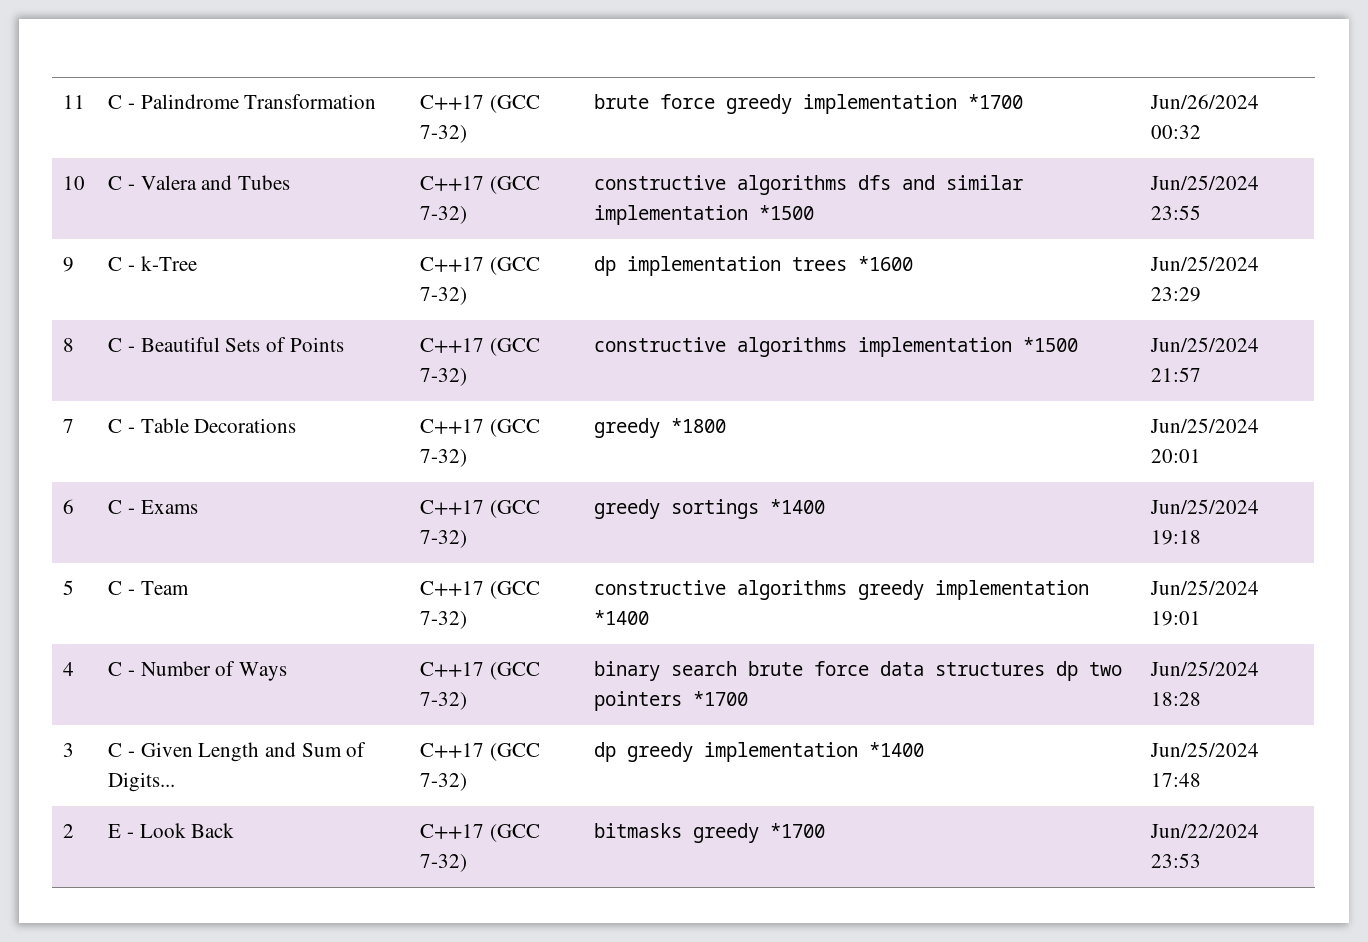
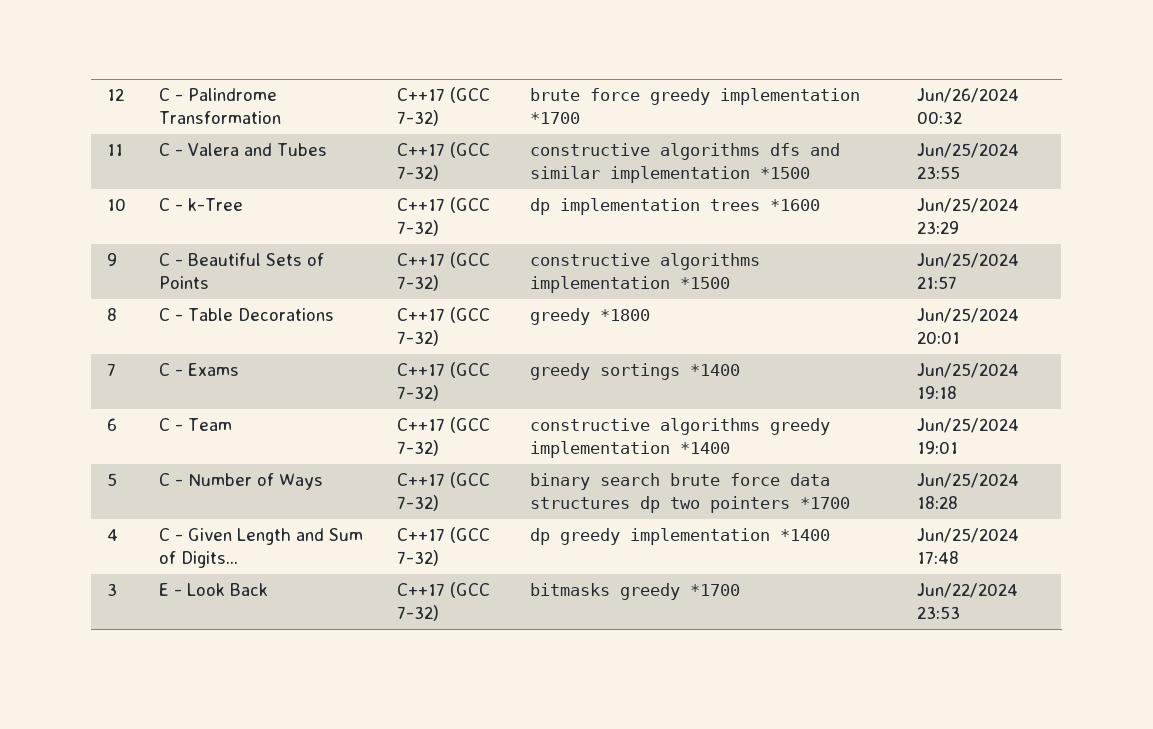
- 11 | C - Palindrome Transformation | C++17 (GCC 7-32) | brute force greedy implementation *1700 | Jun/26/2024 00:32
+ 12 | C - Palindrome Transformation | C++17 (GCC 7-32) | brute force greedy implementation *1700 | Jun/26/2024 00:32
- 10 | C - Valera and Tubes | C++17 (GCC 7-32) | constructive algorithms dfs and similar implementation *1500 | Jun/25/2024 23:55
+ 11 | C - Valera and Tubes | C++17 (GCC 7-32) | constructive algorithms dfs and similar implementation *1500 | Jun/25/2024 23:55
- 9 | C - k-Tree | C++17 (GCC 7-32) | dp implementation trees *1600 | Jun/25/2024 23:29
+ 10 | C - k-Tree | C++17 (GCC 7-32) | dp implementation trees *1600 | Jun/25/2024 23:29
- 8 | C - Beautiful Sets of Points | C++17 (GCC 7-32) | constructive algorithms implementation *1500 | Jun/25/2024 21:57
+ 9 | C - Beautiful Sets of Points | C++17 (GCC 7-32) | constructive algorithms implementation *1500 | Jun/25/2024 21:57
- 7 | C - Table Decorations | C++17 (GCC 7-32) | greedy *1800 | Jun/25/2024 20:01
+ 8 | C - Table Decorations | C++17 (GCC 7-32) | greedy *1800 | Jun/25/2024 20:01
- 6 | C - Exams | C++17 (GCC 7-32) | greedy sortings *1400 | Jun/25/2024 19:18
+ 7 | C - Exams | C++17 (GCC 7-32) | greedy sortings *1400 | Jun/25/2024 19:18
- 5 | C - Team | C++17 (GCC 7-32) | constructive algorithms greedy implementation *1400 | Jun/25/2024 19:01
+ 6 | C - Team | C++17 (GCC 7-32) | constructive algorithms greedy implementation *1400 | Jun/25/2024 19:01
- 4 | C - Number of Ways | C++17 (GCC 7-32) | binary search brute force data structures dp two pointers *1700 | Jun/25/2024 18:28
+ 5 | C - Number of Ways | C++17 (GCC 7-32) | binary search brute force data structures dp two pointers *1700 | Jun/25/2024 18:28
- 3 | C - Given Length and Sum of Digits... | C++17 (GCC 7-32) | dp greedy implementation *1400 | Jun/25/2024 17:48
+ 4 | C - Given Length and Sum of Digits... | C++17 (GCC 7-32) | dp greedy implementation *1400 | Jun/25/2024 17:48
- 2 | E - Look Back | C++17 (GCC 7-32) | bitmasks greedy *1700 | Jun/22/2024 23:53
+ 3 | E - Look Back | C++17 (GCC 7-32) | bitmasks greedy *1700 | Jun/22/2024 23:53

